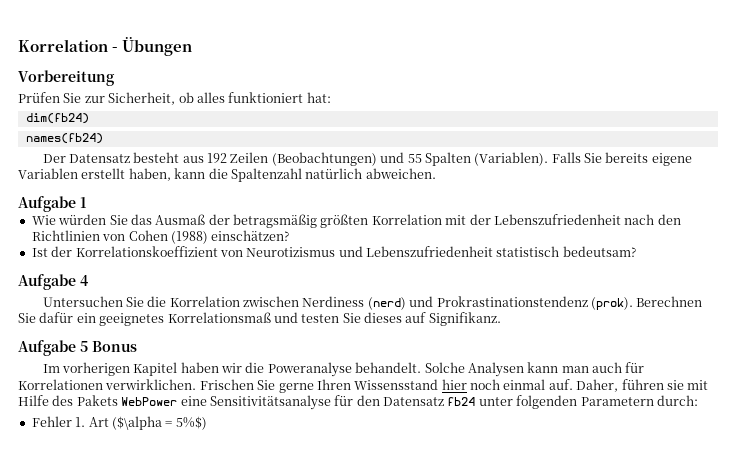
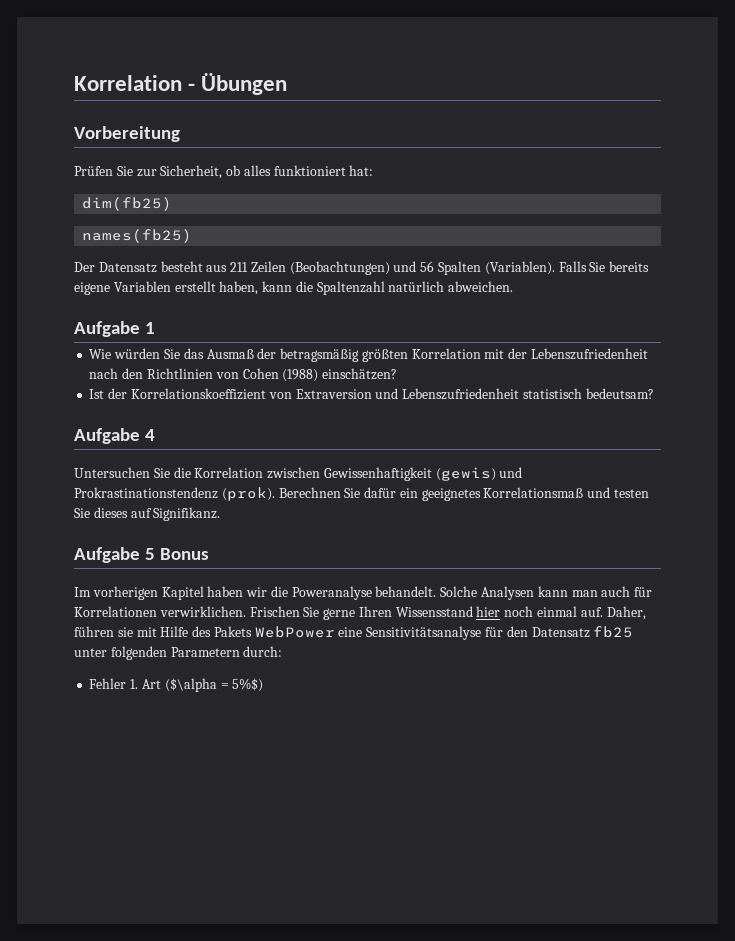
- dim(fb24)
- names(fb24)
+ dim(fb25)
+ names(fb25)
- Der Datensatz besteht aus 192 Zeilen (Beobachtungen) und 55 Spalten (Variablen).
+ Der Datensatz besteht aus 211 Zeilen (Beobachtungen) und 56 Spalten (Variablen).
- Ist der Korrelationskoeffizient von Neurotizismus und Lebenszufriedenheit statistisch bedeutsam?
+ Ist der Korrelationskoeffizient von Extraversion und Lebenszufriedenheit statistisch bedeutsam?
- Untersuchen Sie die Korrelation zwischen Nerdiness (nerd) und Prokrastinationstendenz (prok).
+ Untersuchen Sie die Korrelation zwischen Gewissenhaftigkeit (gewis) und Prokrastinationstendenz (prok).
- Daher, führen sie mit Hilfe des Pakets WebPower eine Sensitivitätsanalyse für den Datensatz fb24 unter folgenden Parametern durch:
+ Daher, führen sie mit Hilfe des Pakets WebPower eine Sensitivitätsanalyse für den Datensatz fb25 unter folgenden Parametern durch:

